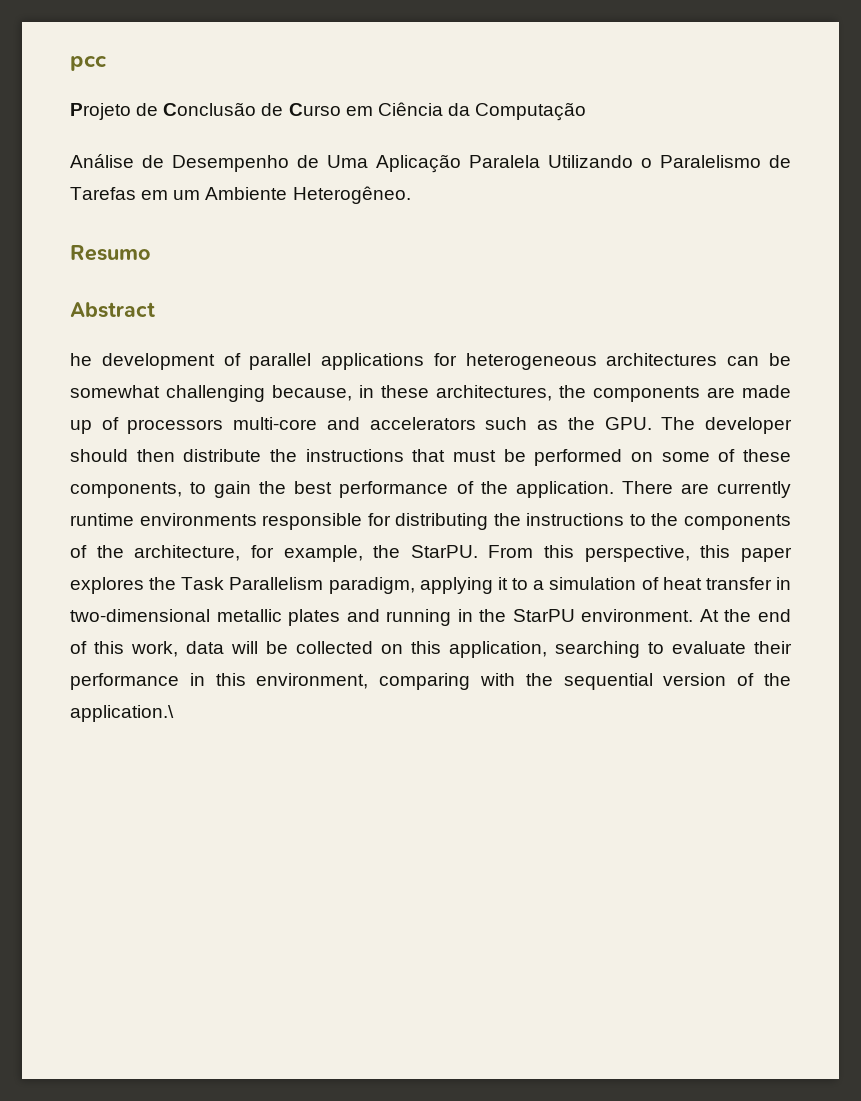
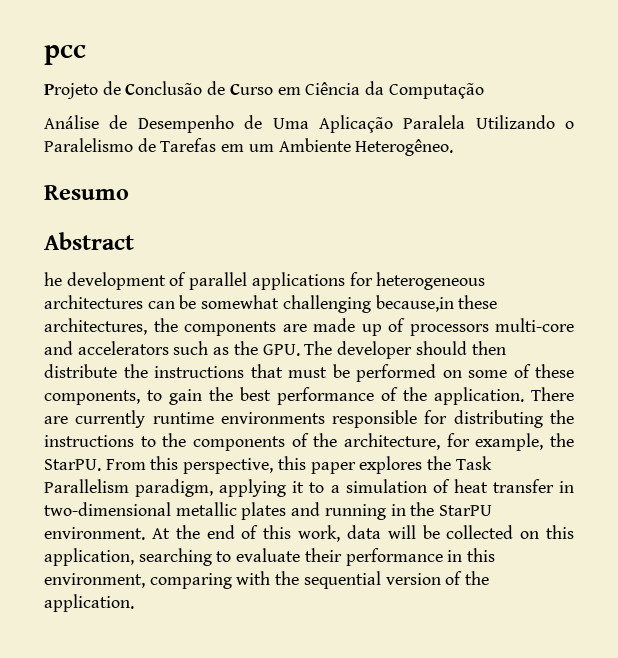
- he development of parallel applications for heterogeneous architectures can be somewhat challenging because, in these architectures, the components are made up of processors multi-core and accelerators such as the GPU. The developer should then distribute the instructions that must be performed on some of these components, to gain the best performance of the application.
+ he development of parallel applications for heterogeneous architectures can be somewhat challenging because,in these architectures, the components are made up of processors multi-core and accelerators such as the GPU. The developer should then distribute the instructions that must be performed on some of these components, to gain the best performance of the application.
- At the end of this work, data will be collected on this application, searching to evaluate their performance in this environment, comparing with the sequential version of the application.\
+ At the end of this work, data will be collected on this application, searching to evaluate their performance in this environment, comparing with the sequential version of the application.

